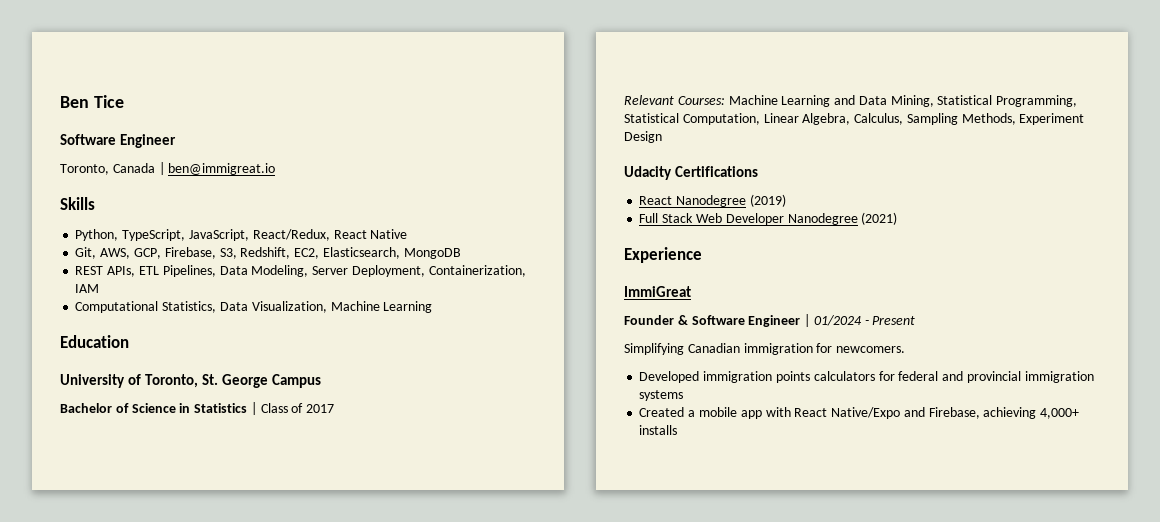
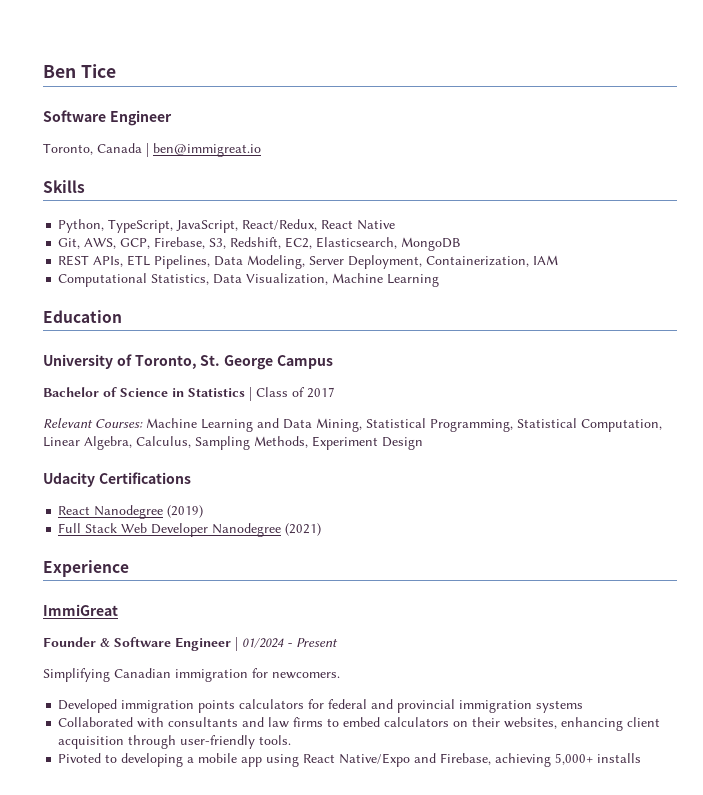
- Created a mobile app with React Native/Expo and Firebase, achieving 4,000+ installs
+ Collaborated with consultants and law firms to embed calculators on their websites, enhancing client acquisition through user-friendly tools.
+ Pivoted to developing a mobile app using React Native/Expo and Firebase, achieving 5,000+ installs

